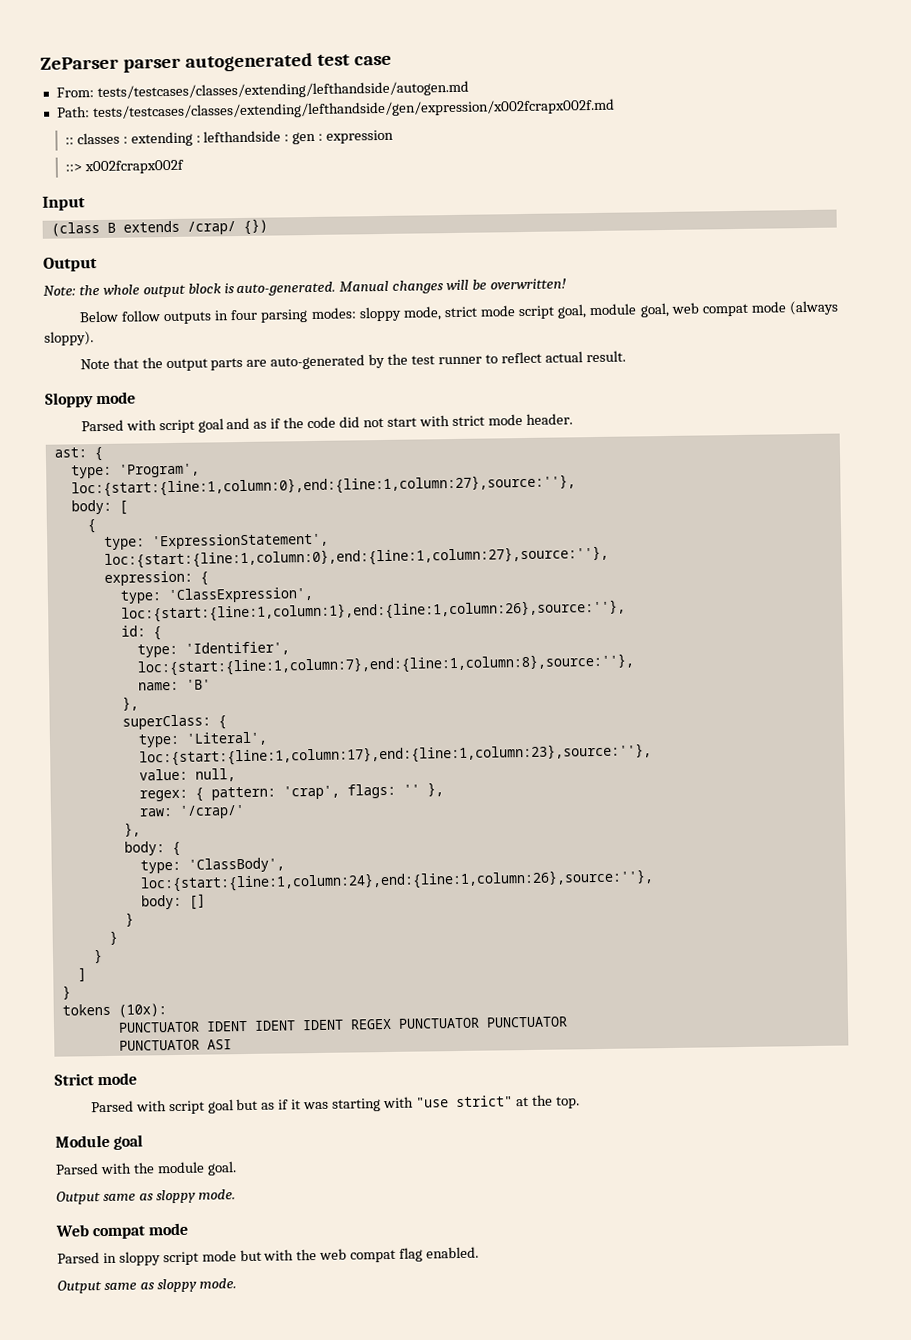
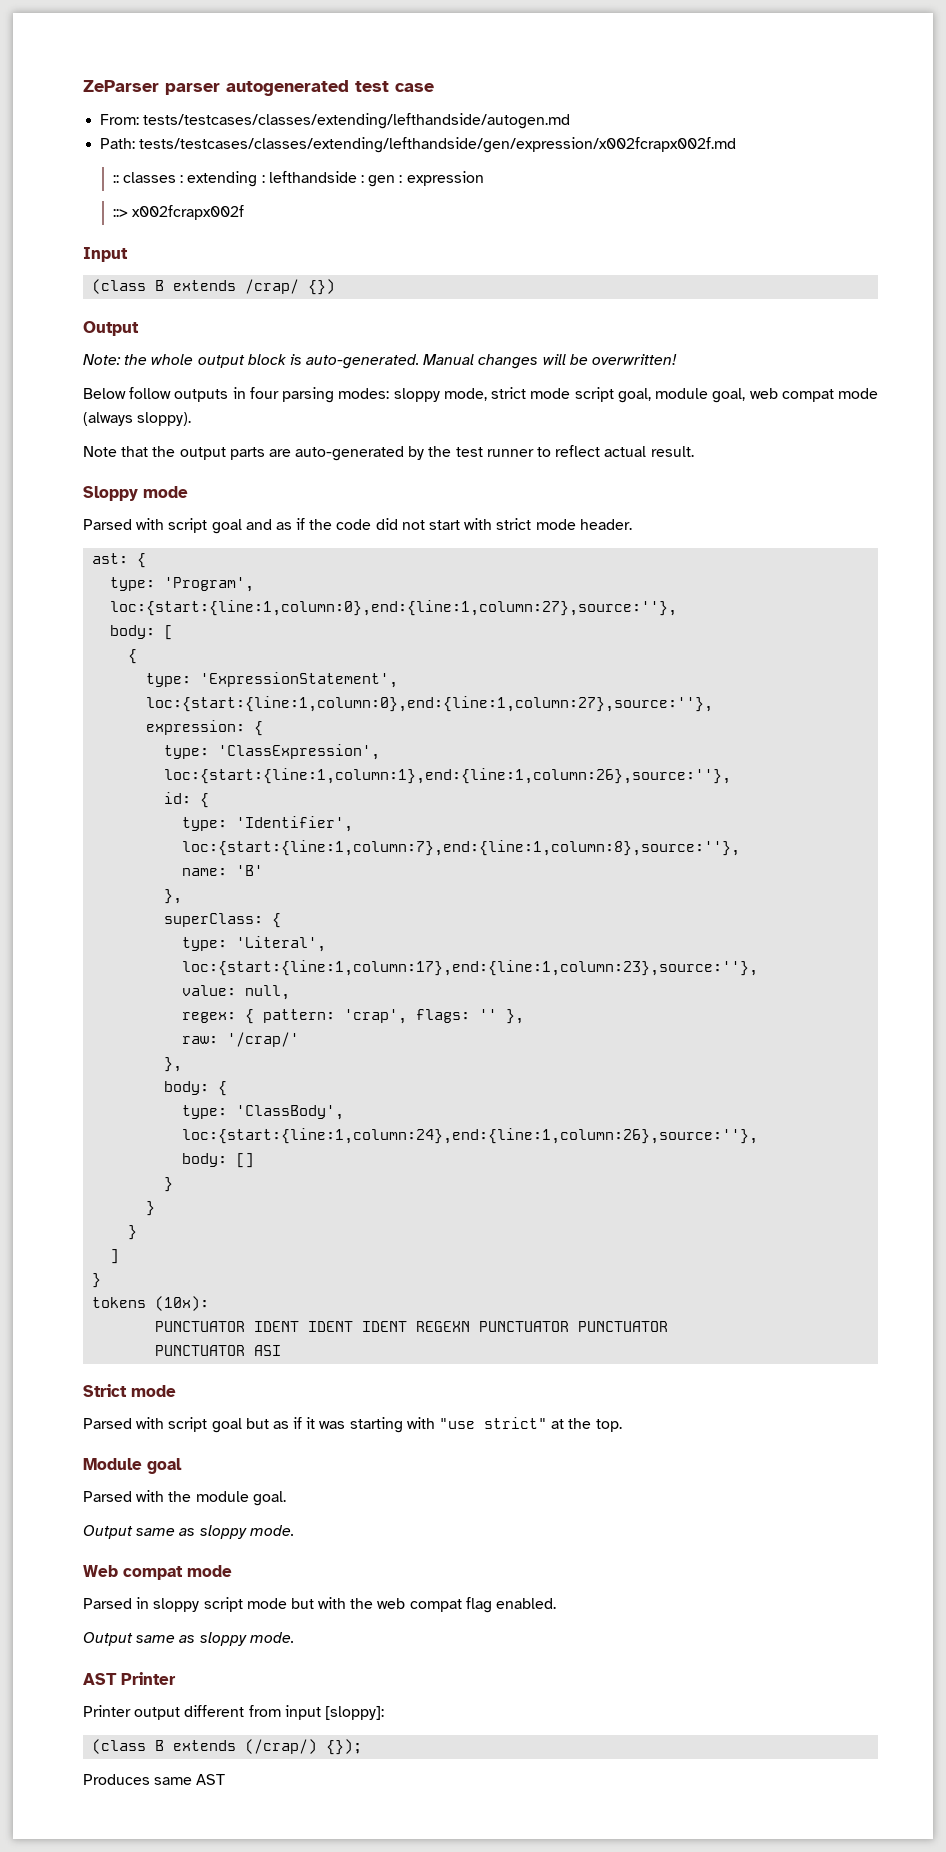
- PUNCTUATOR IDENT IDENT IDENT REGEX PUNCTUATOR PUNCTUATOR
+ PUNCTUATOR IDENT IDENT IDENT REGEXN PUNCTUATOR PUNCTUATOR
+ AST Printer
+ Printer output different from input [sloppy]:
+ (class B extends (/crap/) {});
+ Produces same AST

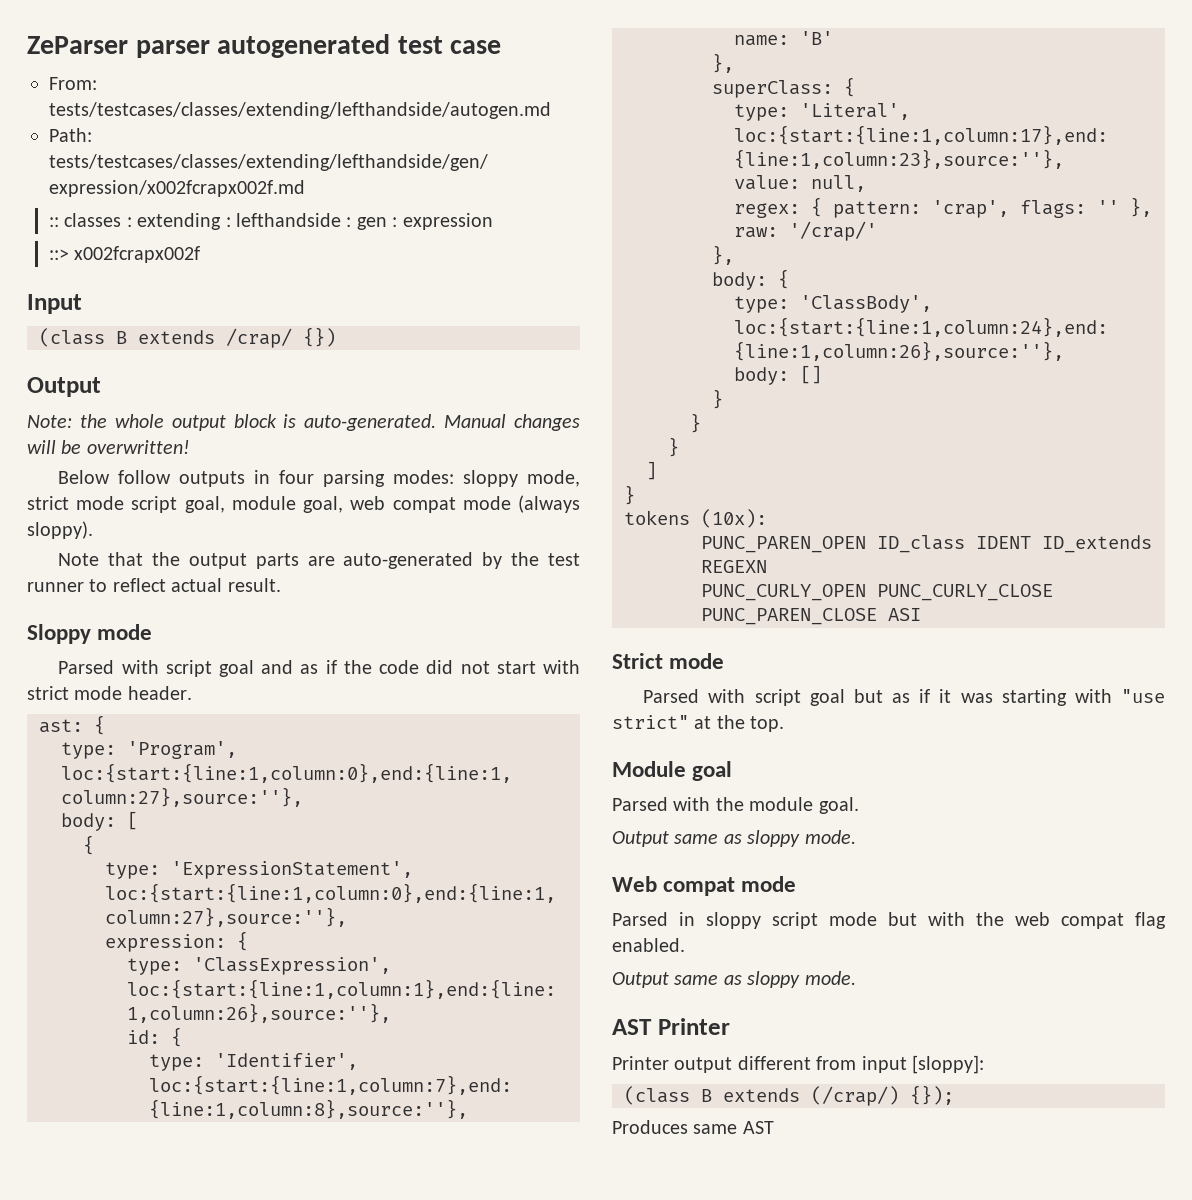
- PUNCTUATOR IDENT IDENT IDENT REGEXN PUNCTUATOR PUNCTUATOR
- PUNCTUATOR ASI
+ PUNC_PAREN_OPEN ID_class IDENT ID_extends REGEXN
+ PUNC_CURLY_OPEN PUNC_CURLY_CLOSE PUNC_PAREN_CLOSE ASI

